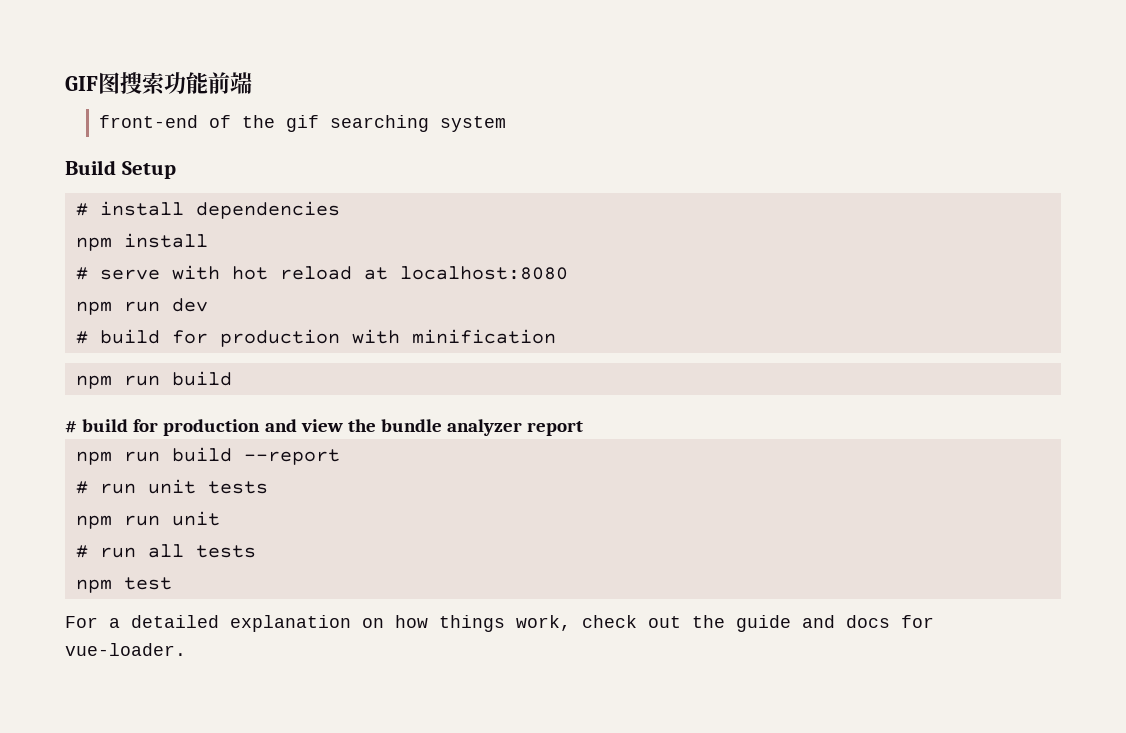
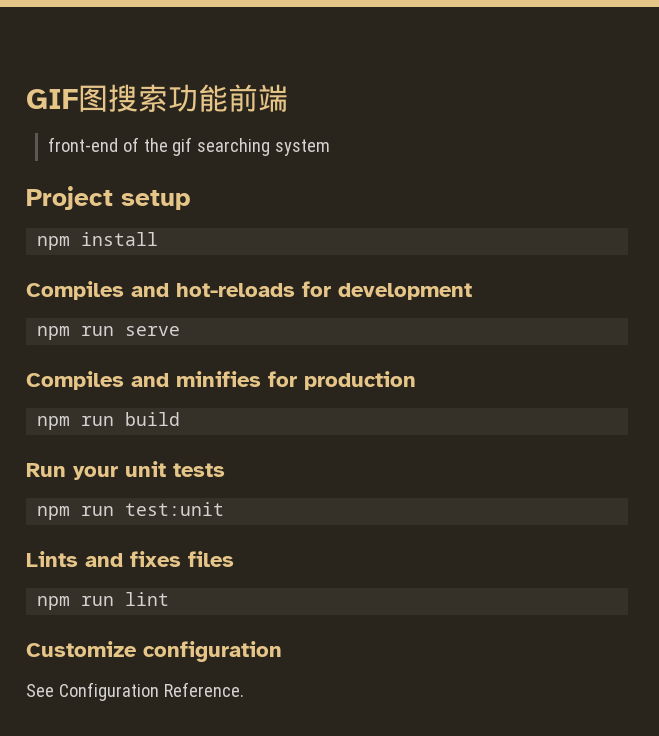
- Build Setup
- # install dependencies
+ Project setup
  npm install
- # serve with hot reload at localhost:8080
- npm run dev
- # build for production with minification
+ Compiles and hot-reloads for development
+ npm run serve
+ Compiles and minifies for production
- # build for production and view the bundle analyzer report
- npm run build --report
- # run unit tests
- npm run unit
- # run all tests
- npm test
- For a detailed explanation on how things work, check out the guide and docs for vue-loader.
+ Run your unit tests
+ npm run test:unit
+ Lints and fixes files
+ npm run lint
+ Customize configuration
+ See Configuration Reference.

